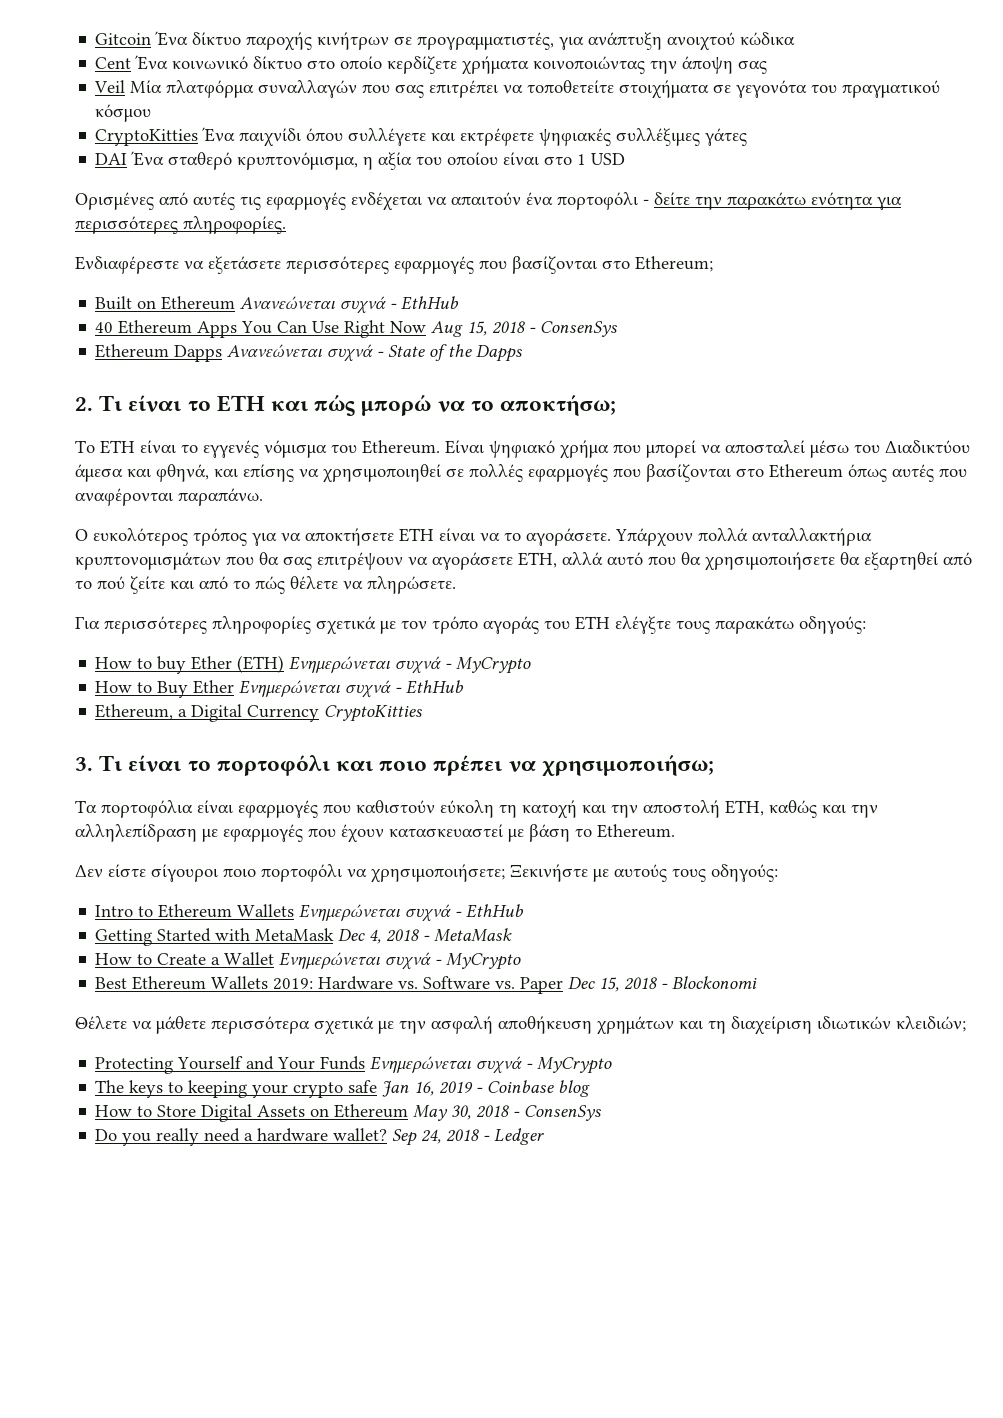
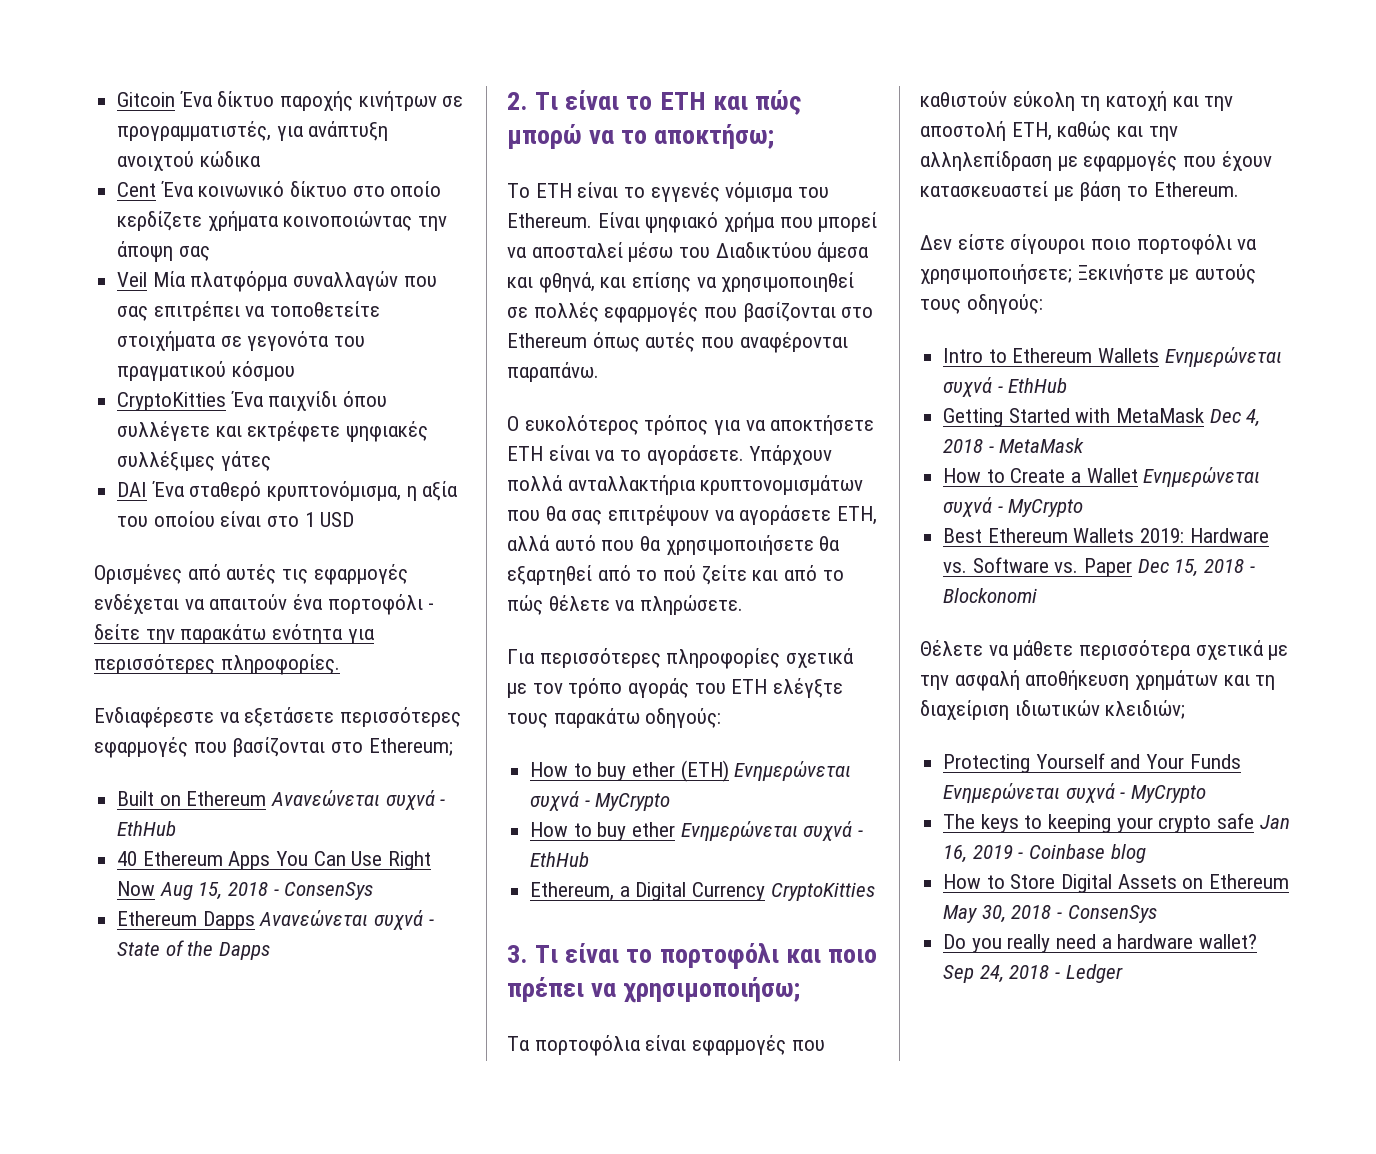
- How to buy Ether (ETH) Ενημερώνεται συχνά - MyCrypto
+ How to buy ether (ETH) Ενημερώνεται συχνά - MyCrypto
- How to Buy Ether Ενημερώνεται συχνά - EthHub
+ How to buy ether Ενημερώνεται συχνά - EthHub

